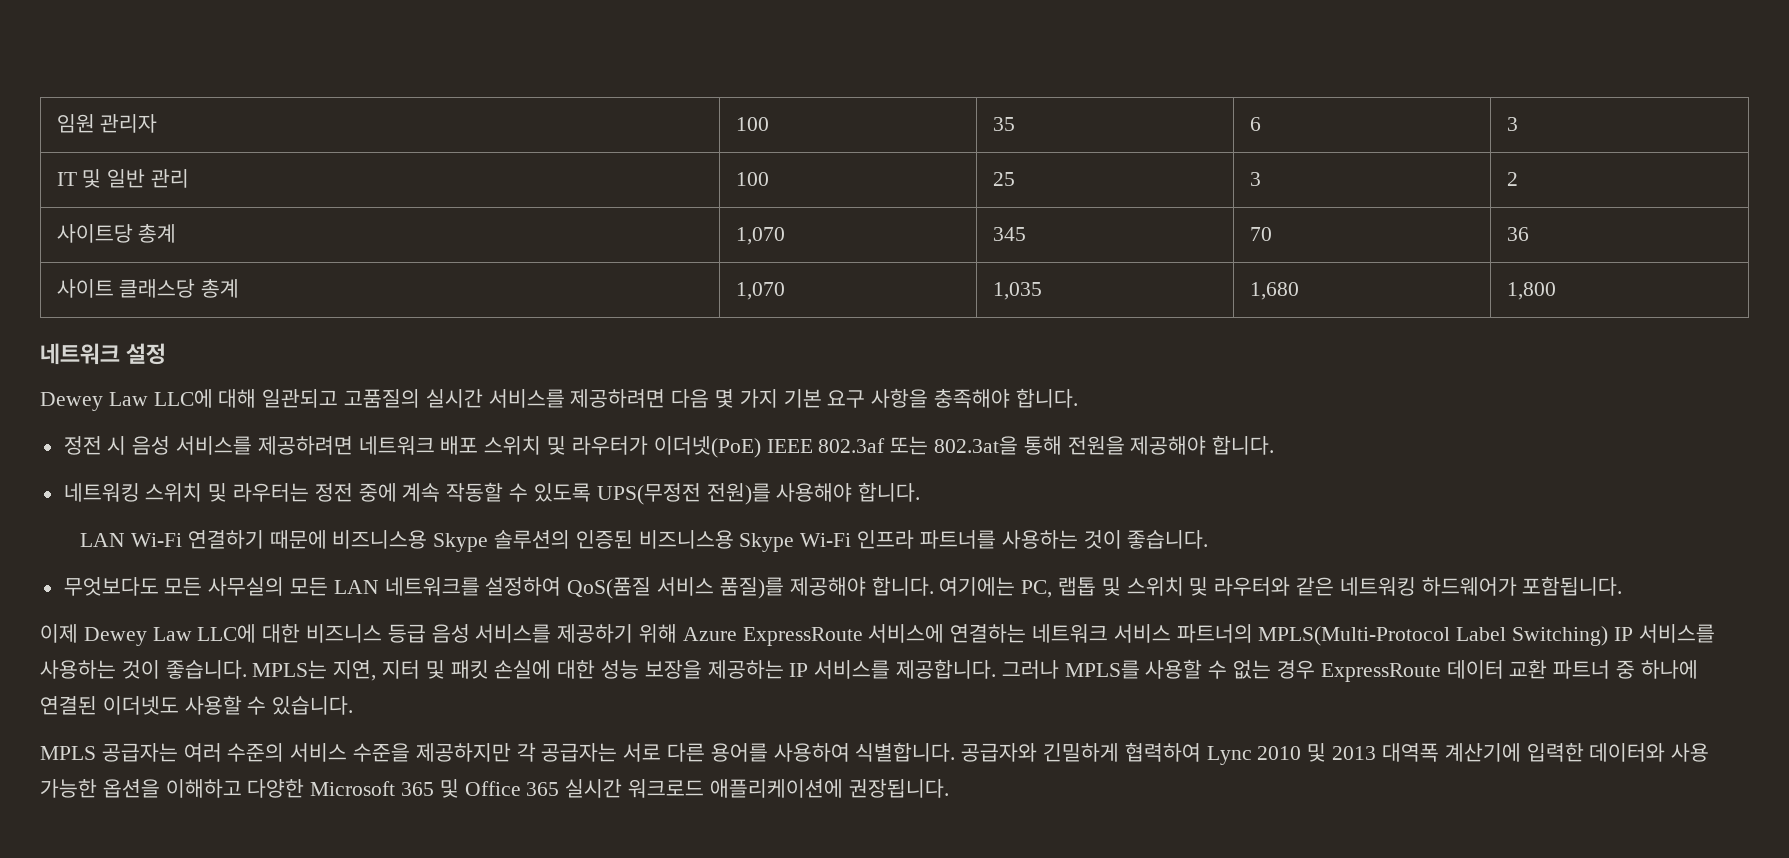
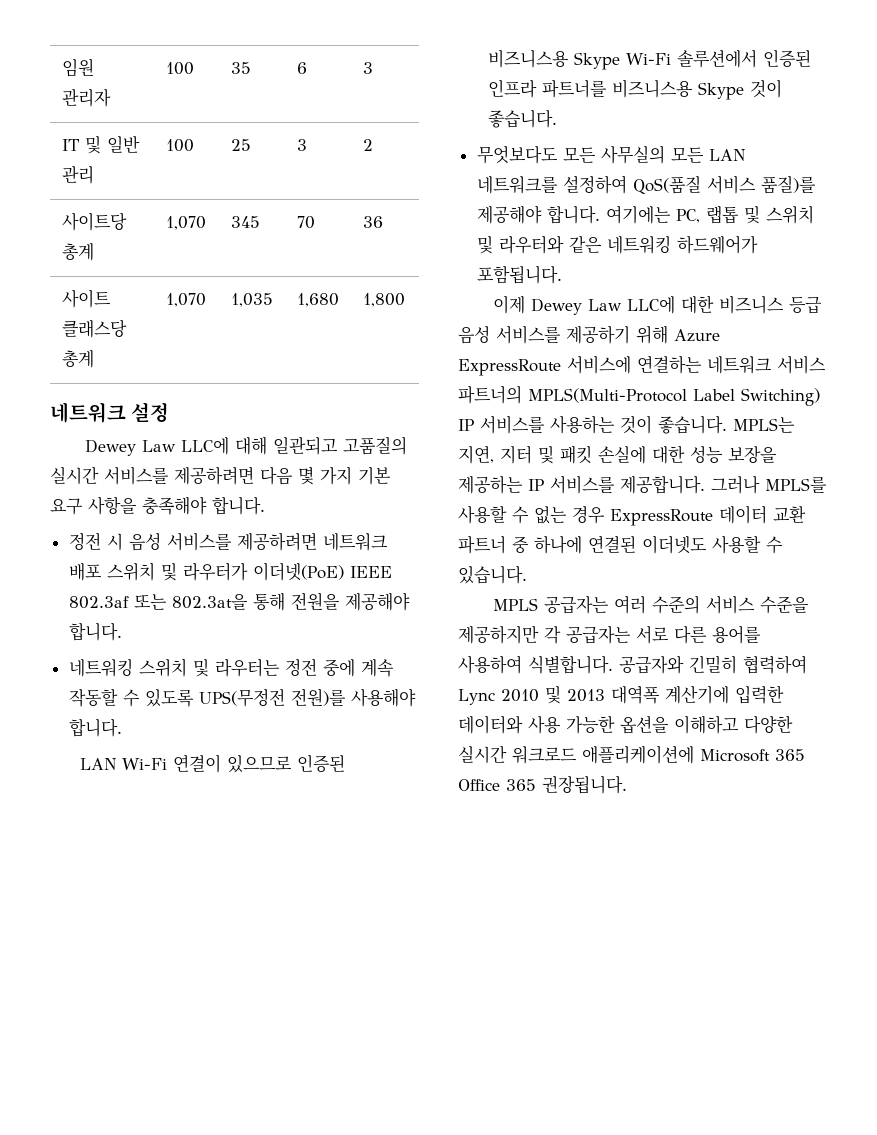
- LAN Wi-Fi 연결하기 때문에 비즈니스용 Skype 솔루션의 인증된 비즈니스용 Skype Wi-Fi 인프라 파트너를 사용하는 것이 좋습니다.
+ LAN Wi-Fi 연결이 있으므로 인증된 비즈니스용 Skype Wi-Fi 솔루션에서 인증된 인프라 파트너를 비즈니스용 Skype 것이 좋습니다.
- 공급자와 긴밀하게 협력하여 Lync 2010 및 2013 대역폭 계산기에 입력한 데이터와 사용 가능한 옵션을 이해하고 다양한 Microsoft 365 및 Office 365 실시간 워크로드 애플리케이션에 권장됩니다.
+ 공급자와 긴밀히 협력하여 Lync 2010 및 2013 대역폭 계산기에 입력한 데이터와 사용 가능한 옵션을 이해하고 다양한 실시간 워크로드 애플리케이션에 Microsoft 365 Office 365 권장됩니다.

